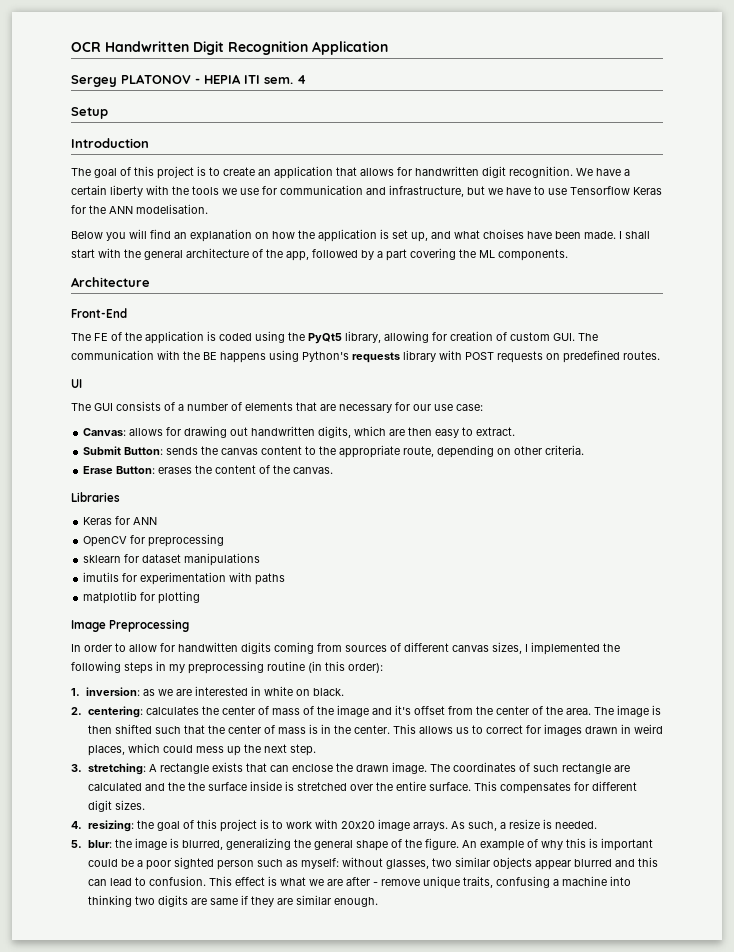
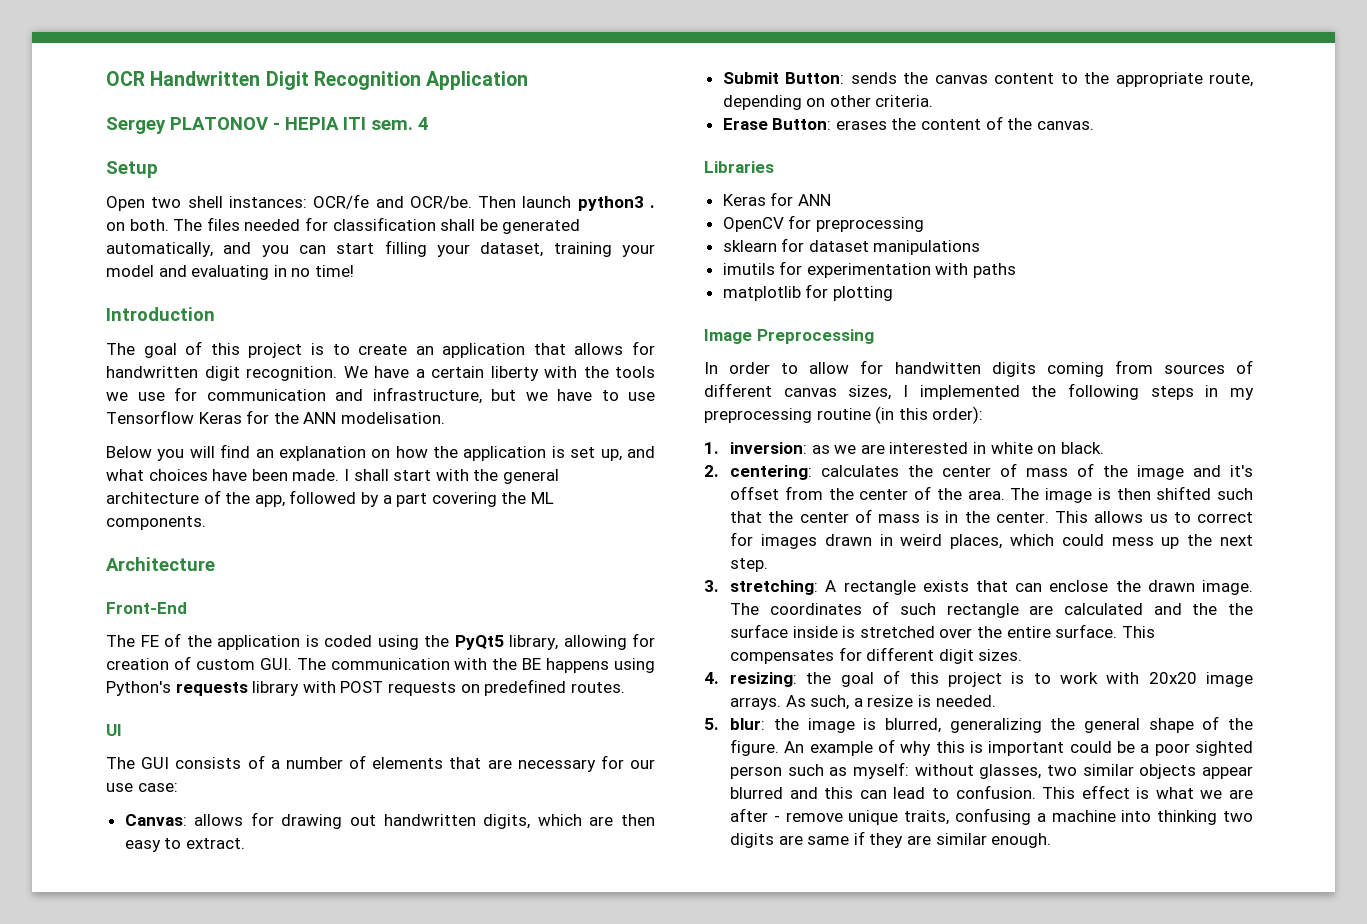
+ Open two shell instances: OCR/fe and OCR/be. Then launch python3 . on both. The files needed for classification shall be generated automatically, and you can start filling your dataset, training your model and evaluating in no time!
- Below you will find an explanation on how the application is set up, and what choises have been made.
+ Below you will find an explanation on how the application is set up, and what choices have been made.

